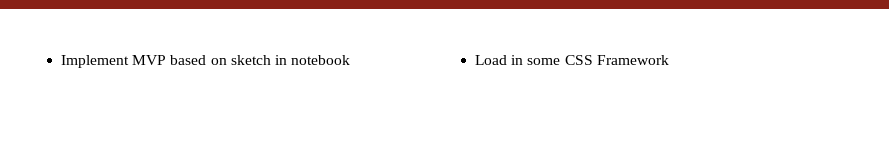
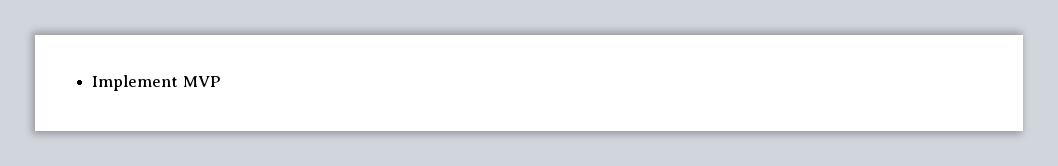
- Implement MVP based on sketch in notebook
- Load in some CSS Framework
+ Implement MVP

